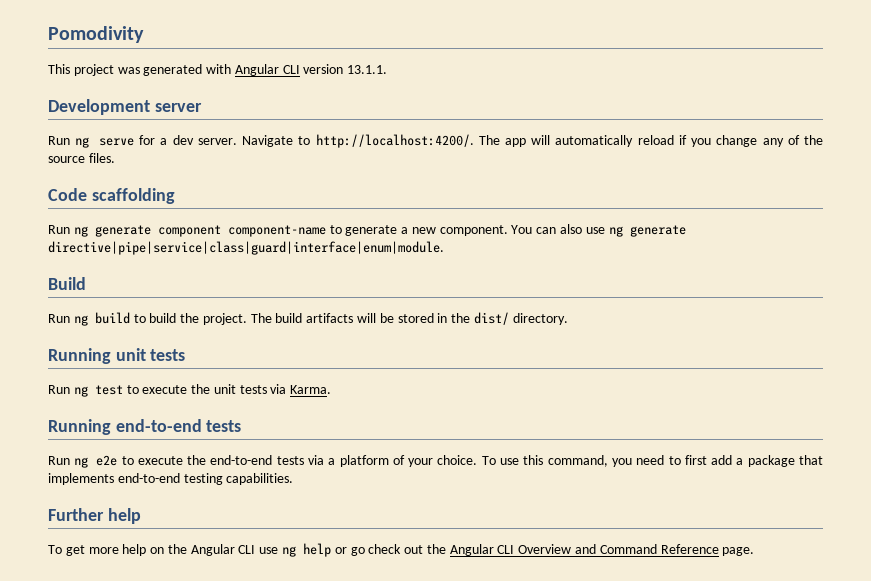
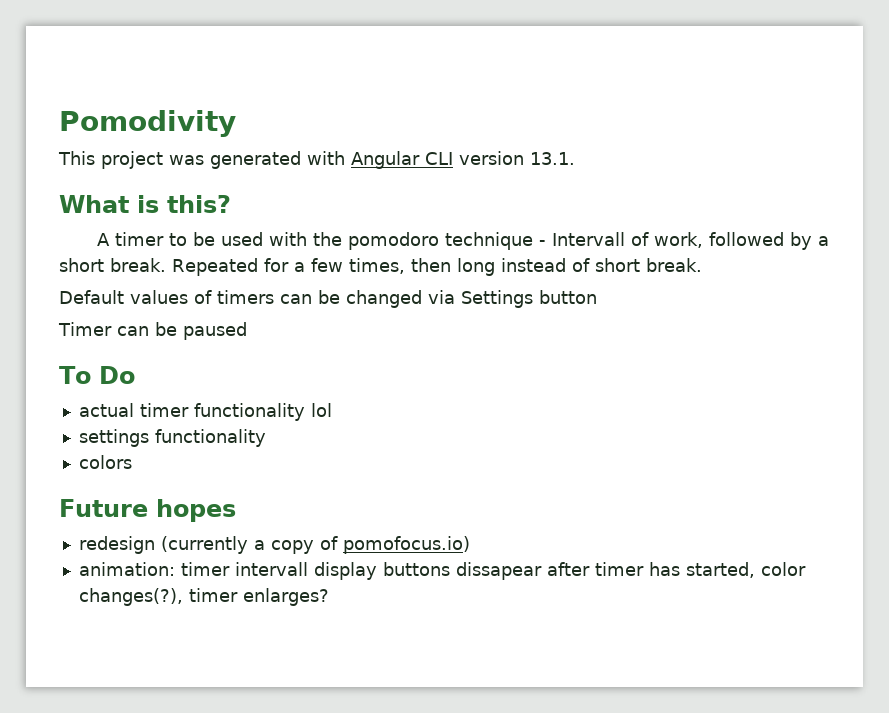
- This project was generated with Angular CLI version 13.1.1.
- Development server
- Run ng serve for a dev server. Navigate to http://localhost:4200/. The app will automatically reload if you change any of the source files.
- Code scaffolding
- Run ng generate component component-name to generate a new component. You can also use ng generate directive|pipe|service|class|guard|interface|enum|module.
- Build
- Run ng build to build the project. The build artifacts will be stored in the dist/ directory.
- Running unit tests
- Run ng test to execute the unit tests via Karma.
- Running end-to-end tests
- Run ng e2e to execute the end-to-end tests via a platform of your choice. To use this command, you need to first add a package that implements end-to-end testing capabilities.
- Further help
- To get more help on the Angular CLI use ng help or go check out the Angular CLI Overview and Command Reference page.
+ This project was generated with Angular CLI version 13.1.
+ What is this?
+ A timer to be used with the pomodoro technique - Intervall of work, followed by a short break. Repeated for a few times, then long instead of short break.
+ Default values of timers can be changed via Settings button
+ Timer can be paused
+ To Do
+ actual timer functionality lol
+ settings functionality
+ colors
+ Future hopes
+ redesign (currently a copy of pomofocus.io)
+ animation: timer intervall display buttons dissapear after timer has started, color changes(?), timer enlarges?

